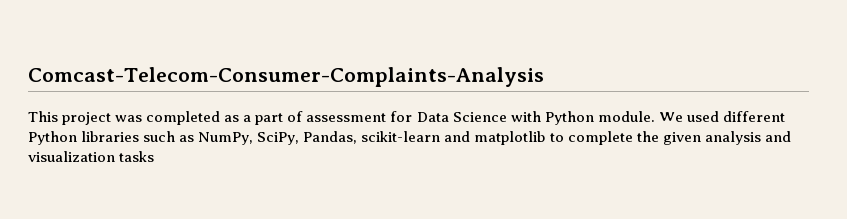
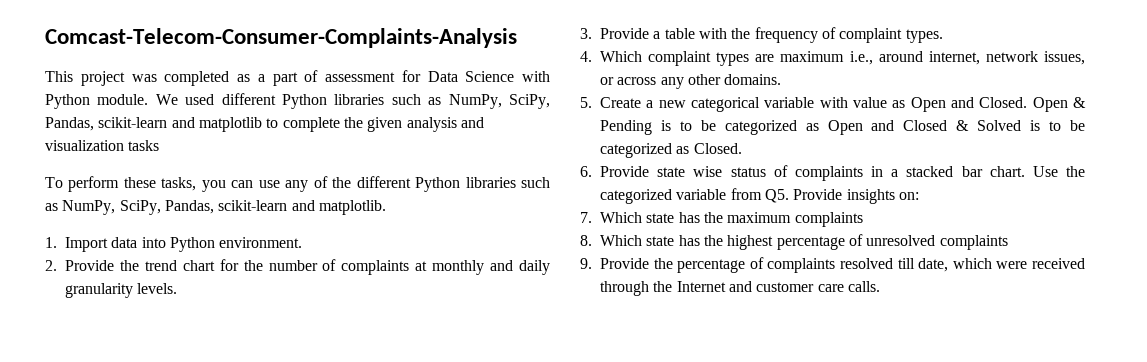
+ To perform these tasks, you can use any of the different Python libraries such as NumPy, SciPy, Pandas, scikit-learn and matplotlib.
+ 1. Import data into Python environment.
+ 2. Provide the trend chart for the number of complaints at monthly and daily granularity levels.
+ 3. Provide a table with the frequency of complaint types.
+ 4. Which complaint types are maximum i.e., around internet, network issues, or across any other domains.
+ 5. Create a new categorical variable with value as Open and Closed. Open & Pending is to be categorized as Open and Closed & Solved is to be categorized as Closed.
+ 6. Provide state wise status of complaints in a stacked bar chart. Use the categorized variable from Q5. Provide insights on:
+ 7. Which state has the maximum complaints
+ 8. Which state has the highest percentage of unresolved complaints
+ 9. Provide the percentage of complaints resolved till date, which were received through the Internet and customer care calls.

